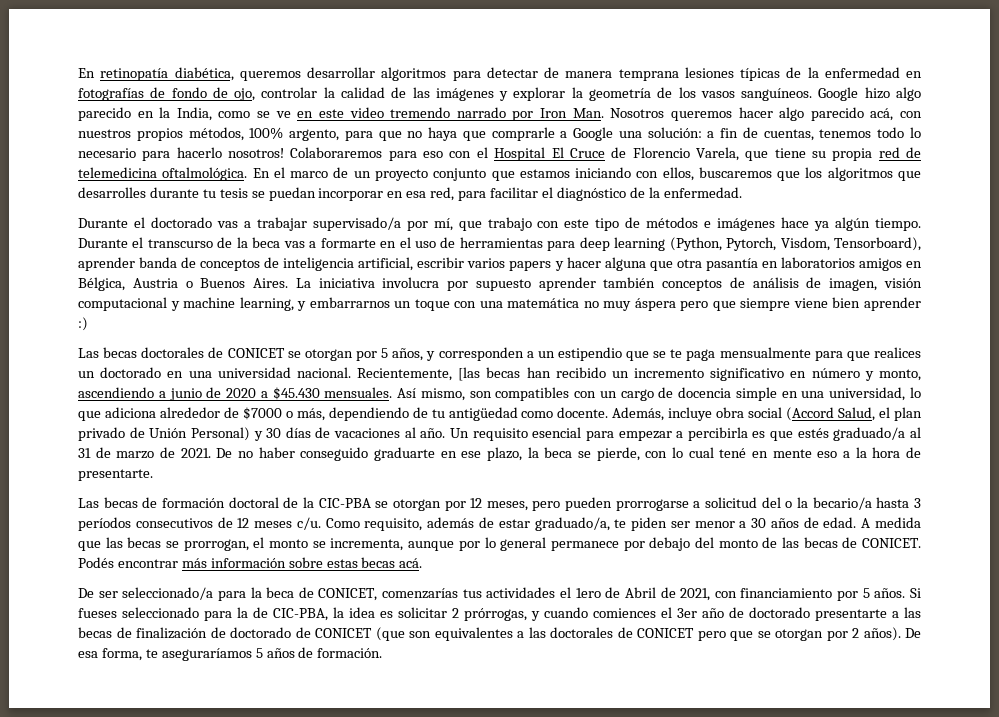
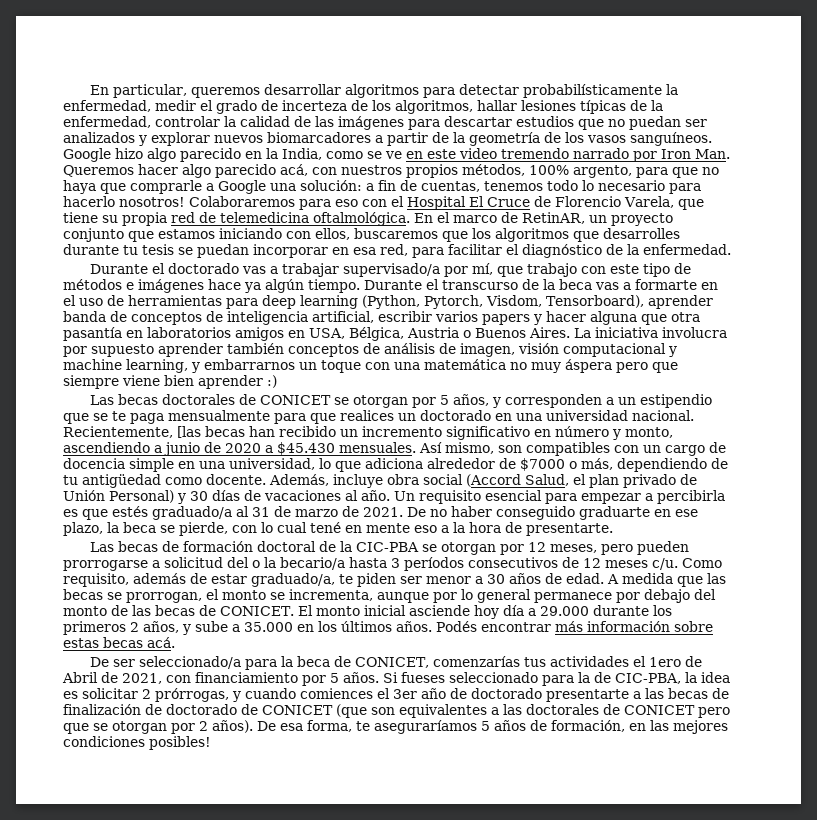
- En retinopatía diabética, queremos desarrollar algoritmos para detectar de manera temprana lesiones típicas de la enfermedad en fotografías de fondo de ojo, controlar la calidad de las imágenes y explorar la geometría de los vasos sanguíneos.
+ En particular, queremos desarrollar algoritmos para detectar probabilísticamente la enfermedad, medir el grado de incerteza de los algoritmos, hallar lesiones típicas de la enfermedad, controlar la calidad de las imágenes para descartar estudios que no puedan ser analizados y explorar nuevos biomarcadores a partir de la geometría de los vasos sanguíneos.
- Google hizo algo parecido en la India, como se ve en este video tremendo narrado por Iron Man. Nosotros queremos hacer algo parecido acá, con nuestros propios métodos, 100% argento, para que no haya que comprarle a Google una solución: a fin de cuentas, tenemos todo lo necesario para hacerlo nosotros!
+ Google hizo algo parecido en la India, como se ve en este video tremendo narrado por Iron Man. Queremos hacer algo parecido acá, con nuestros propios métodos, 100% argento, para que no haya que comprarle a Google una solución: a fin de cuentas, tenemos todo lo necesario para hacerlo nosotros!
- En el marco de un proyecto conjunto que estamos iniciando con ellos, buscaremos que los algoritmos que desarrolles durante tu tesis se puedan incorporar en esa red, para facilitar el diagnóstico de la enfermedad.
+ En el marco de RetinAR, un proyecto conjunto que estamos iniciando con ellos, buscaremos que los algoritmos que desarrolles durante tu tesis se puedan incorporar en esa red, para facilitar el diagnóstico de la enfermedad.
- Durante el transcurso de la beca vas a formarte en el uso de herramientas para deep learning (Python, Pytorch, Visdom, Tensorboard), aprender banda de conceptos de inteligencia artificial, escribir varios papers y hacer alguna que otra pasantía en laboratorios amigos en Bélgica, Austria o Buenos Aires.
+ Durante el transcurso de la beca vas a formarte en el uso de herramientas para deep learning (Python, Pytorch, Visdom, Tensorboard), aprender banda de conceptos de inteligencia artificial, escribir varios papers y hacer alguna que otra pasantía en laboratorios amigos en USA, Bélgica, Austria o Buenos Aires.
+ El monto inicial asciende hoy día a 29.000 durante los primeros 2 años, y sube a 35.000 en los últimos años.
- De esa forma, te aseguraríamos 5 años de formación.
+ De esa forma, te aseguraríamos 5 años de formación, en las mejores condiciones posibles!

